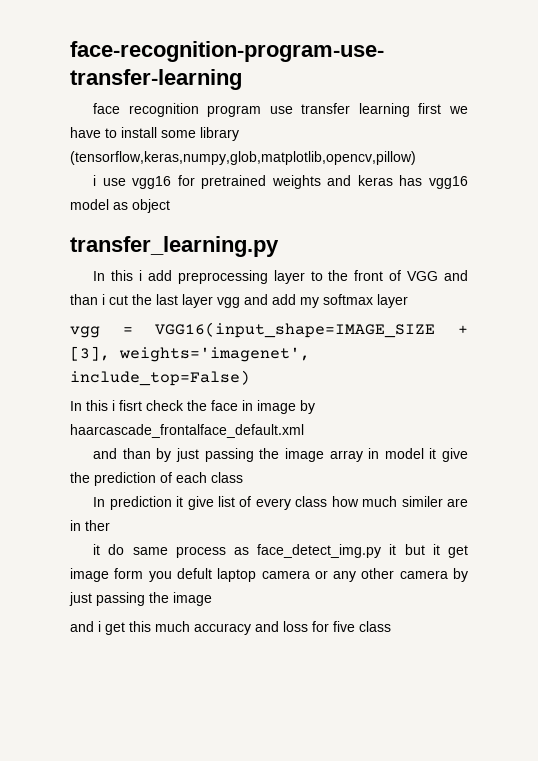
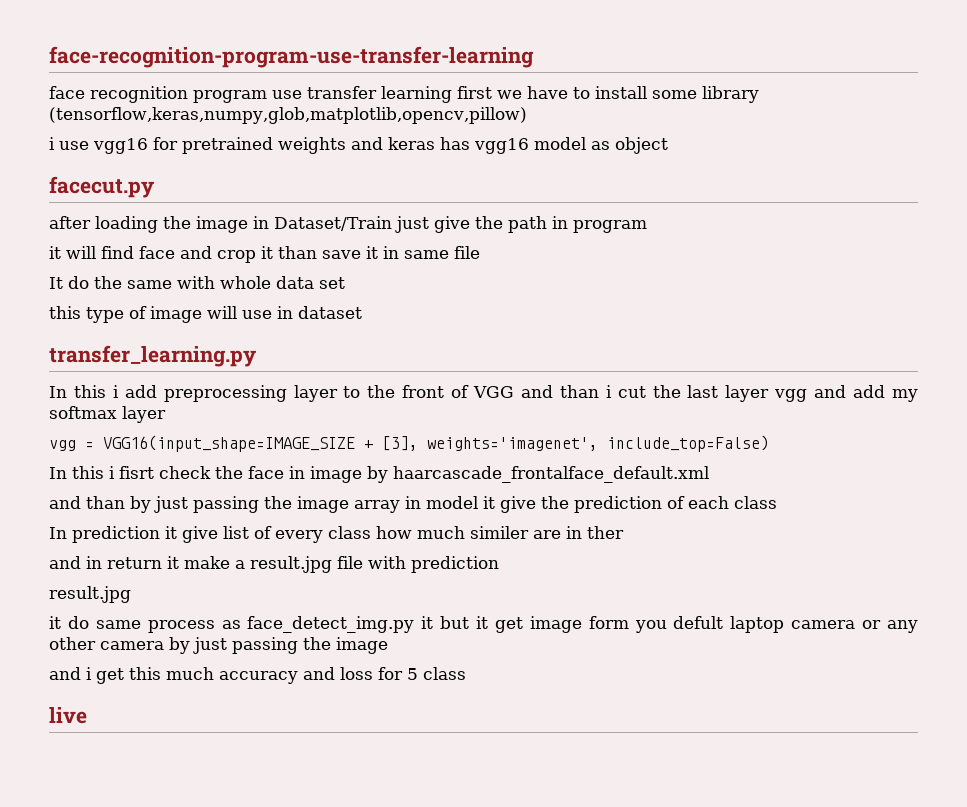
+ facecut.py
+ after loading the image in Dataset/Train just give the path in program
+ it will find face and crop it than save it in same file
+ It do the same with whole data set
+ this type of image will use in dataset
+ and in return it make a result.jpg file with prediction
+ result.jpg
- and i get this much accuracy and loss for five class
+ and i get this much accuracy and loss for 5 class
+ live

